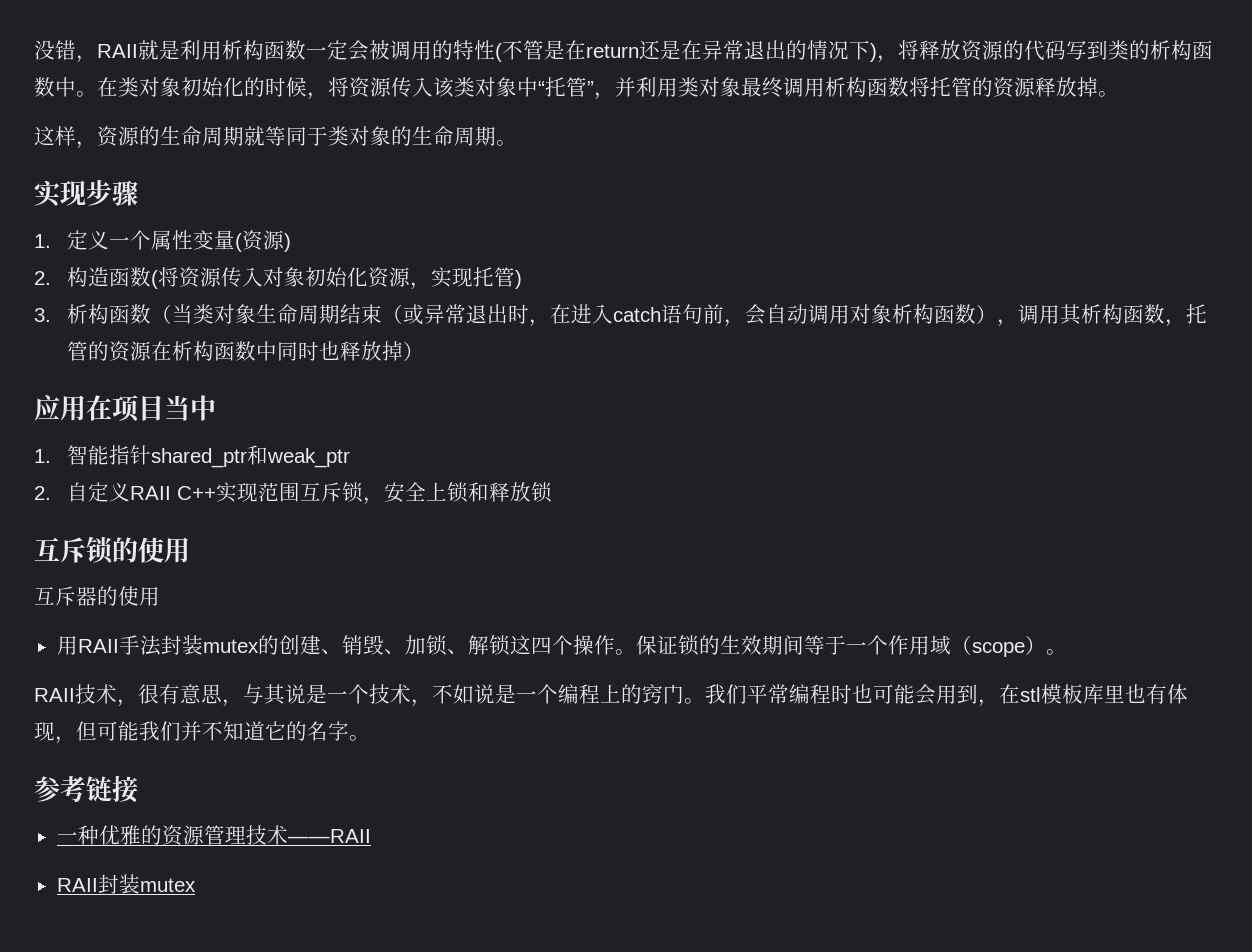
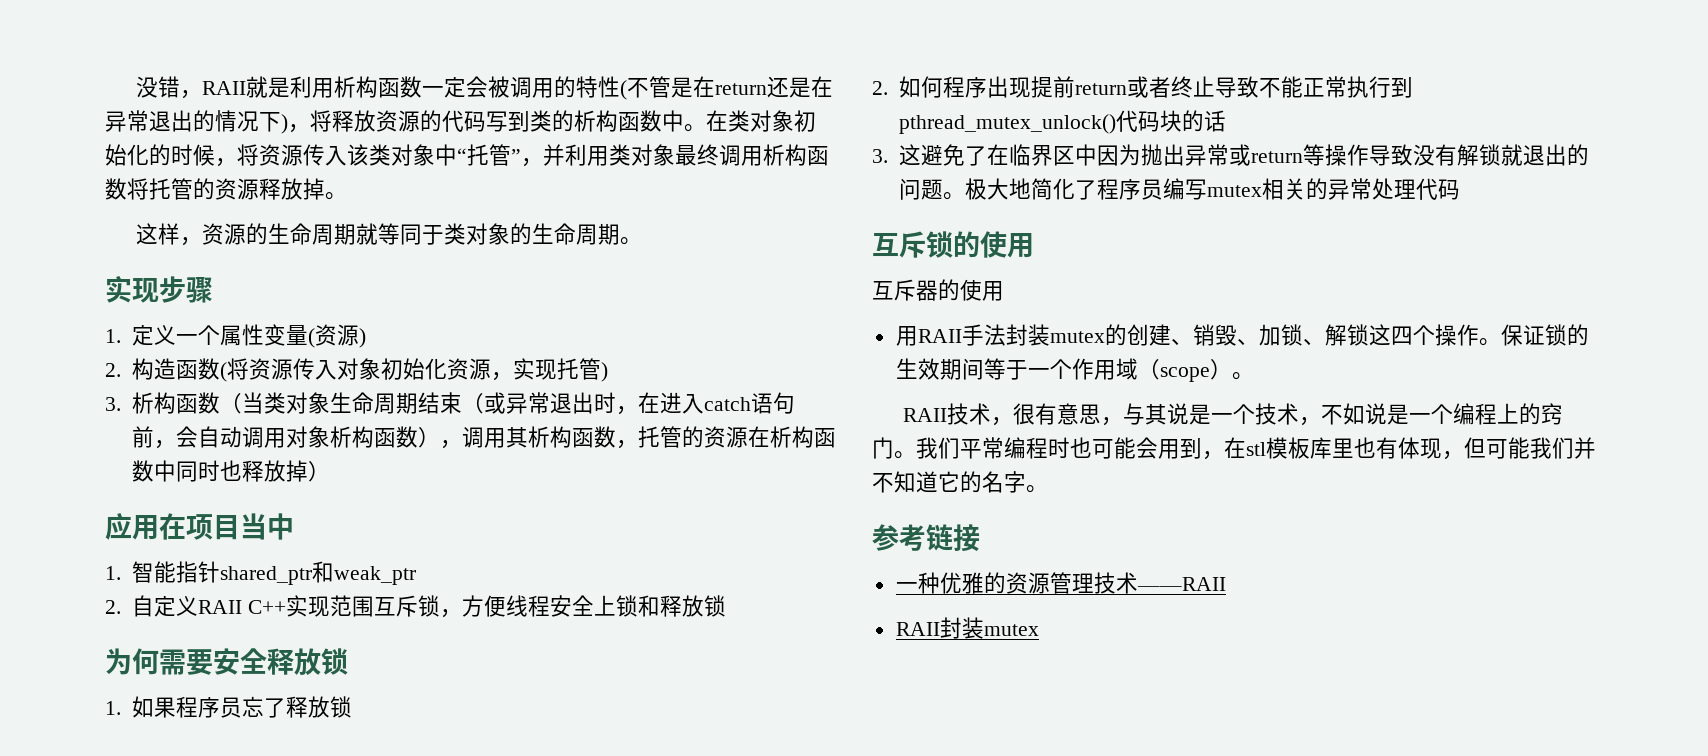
- 2.自定义RAII C++实现范围互斥锁，安全上锁和释放锁
+ 2.自定义RAII C++实现范围互斥锁，方便线程安全上锁和释放锁
+ 为何需要安全释放锁
+ 1.如果程序员忘了释放锁
+ 2.如何程序出现提前return或者终止导致不能正常执行到pthread_mutex_unlock()代码块的话
+ 3.这避免了在临界区中因为抛出异常或return等操作导致没有解锁就退出的问题。极大地简化了程序员编写mutex相关的异常处理代码

